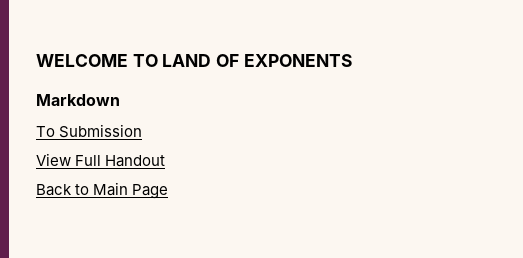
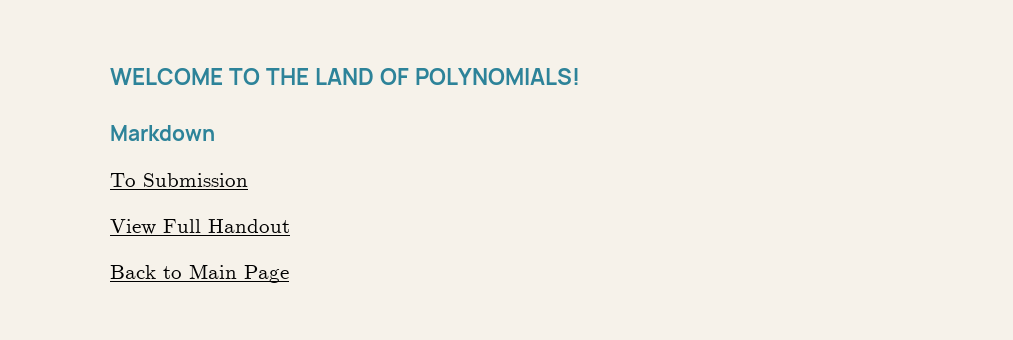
- WELCOME TO LAND OF EXPONENTS
+ WELCOME TO THE LAND OF POLYNOMIALS!

